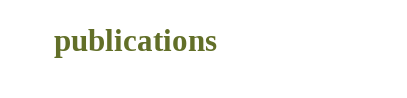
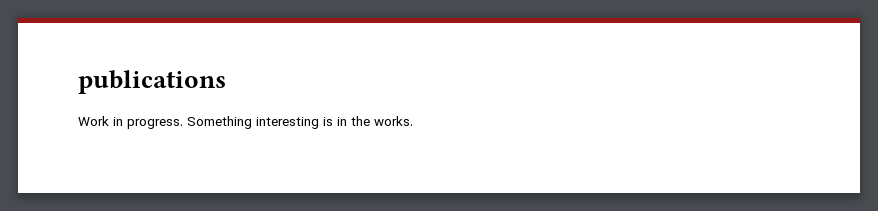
+ Work in progress. Something interesting is in the works.

